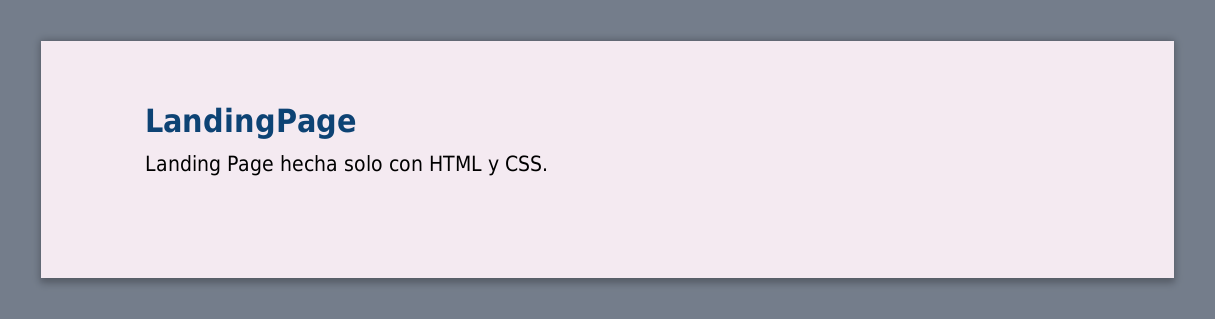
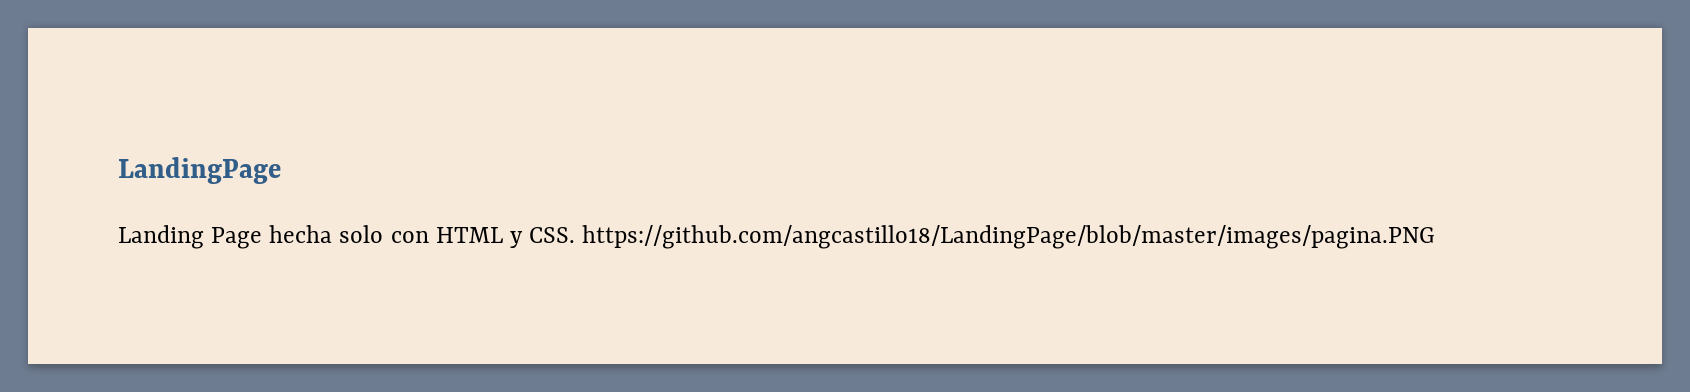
- Landing Page hecha solo con HTML y CSS.
+ Landing Page hecha solo con HTML y CSS. https://github.com/angcastillo18/LandingPage/blob/master/images/pagina.PNG

